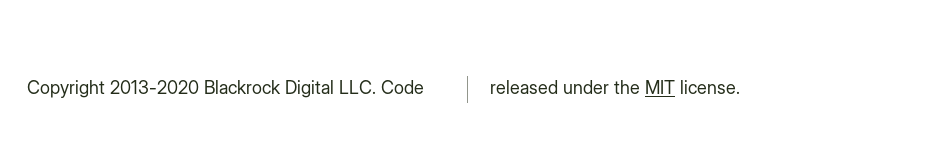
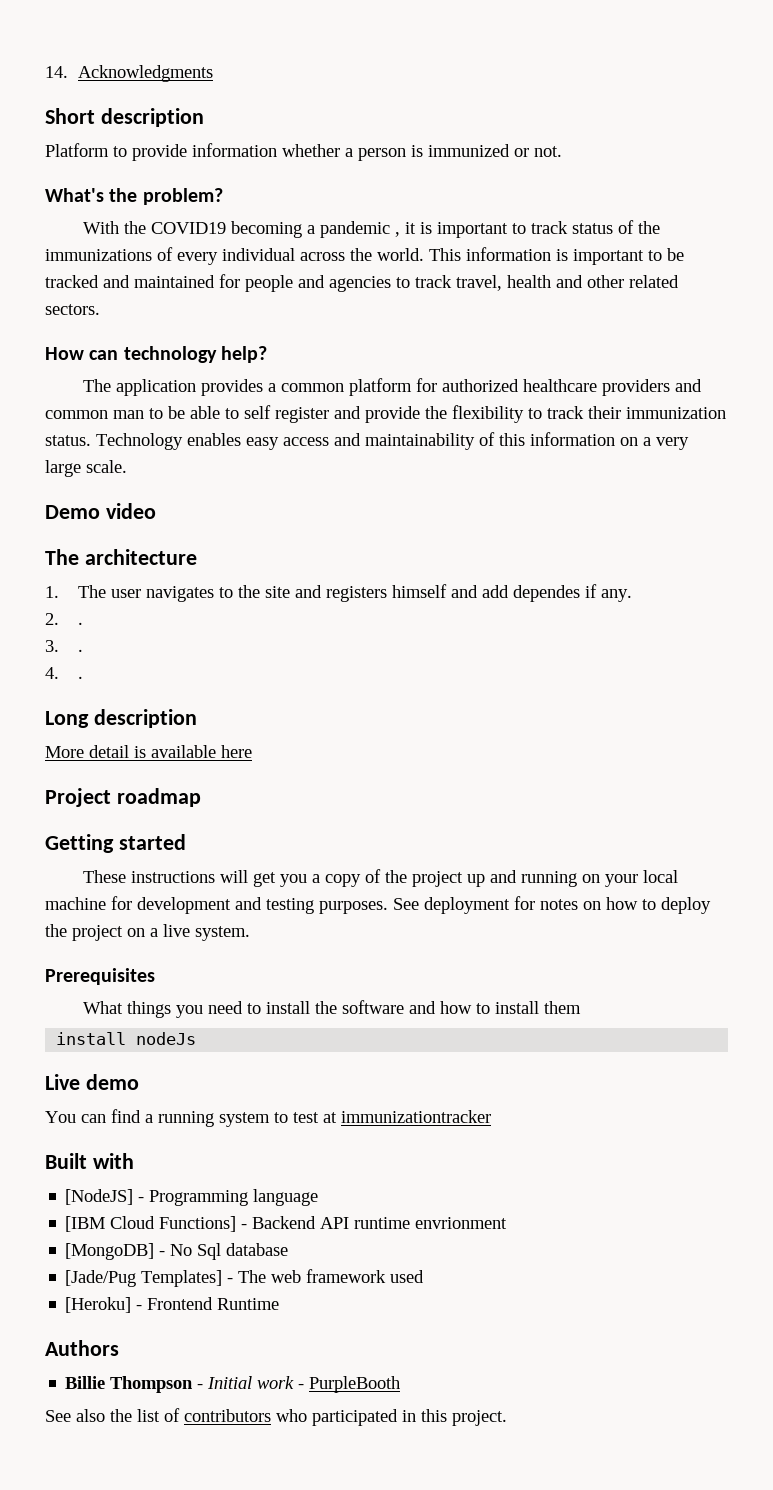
- Copyright 2013-2020 Blackrock Digital LLC. Code released under the MIT license.
+ 14. Acknowledgments
+ Short description
+ Platform to provide information whether a person is immunized or not.
+ What's the problem?
+ With the COVID19 becoming a pandemic , it is important to track status of the immunizations of every individual across the world. This information is important to be tracked and maintained for people and agencies to track travel, health and other related sectors.
+ How can technology help?
+ The application provides a common platform for authorized healthcare providers and common man to be able to self register and provide the flexibility to track their immunization status. Technology enables easy access and maintainability of this information on a very large scale.
+ Demo video
+ The architecture
+ 1. The user navigates to the site and registers himself and add dependes if any.
+ 2. .
+ 3. .
+ 4. .
+ Long description
+ More detail is available here
+ Project roadmap
+ Getting started
+ These instructions will get you a copy of the project up and running on your local machine for development and testing purposes. See deployment for notes on how to deploy the project on a live system.
+ Prerequisites
+ What things you need to install the software and how to install them
+ install nodeJs
+ Live demo
+ You can find a running system to test at immunizationtracker
+ Built with
+ [NodeJS] - Programming language
+ [IBM Cloud Functions] - Backend API runtime envrionment
+ [MongoDB] - No Sql database
+ [Jade/Pug Templates] - The web framework used
+ [Heroku] - Frontend Runtime
+ Authors
+ Billie Thompson - Initial work - PurpleBooth
+ See also the list of contributors who participated in this project.

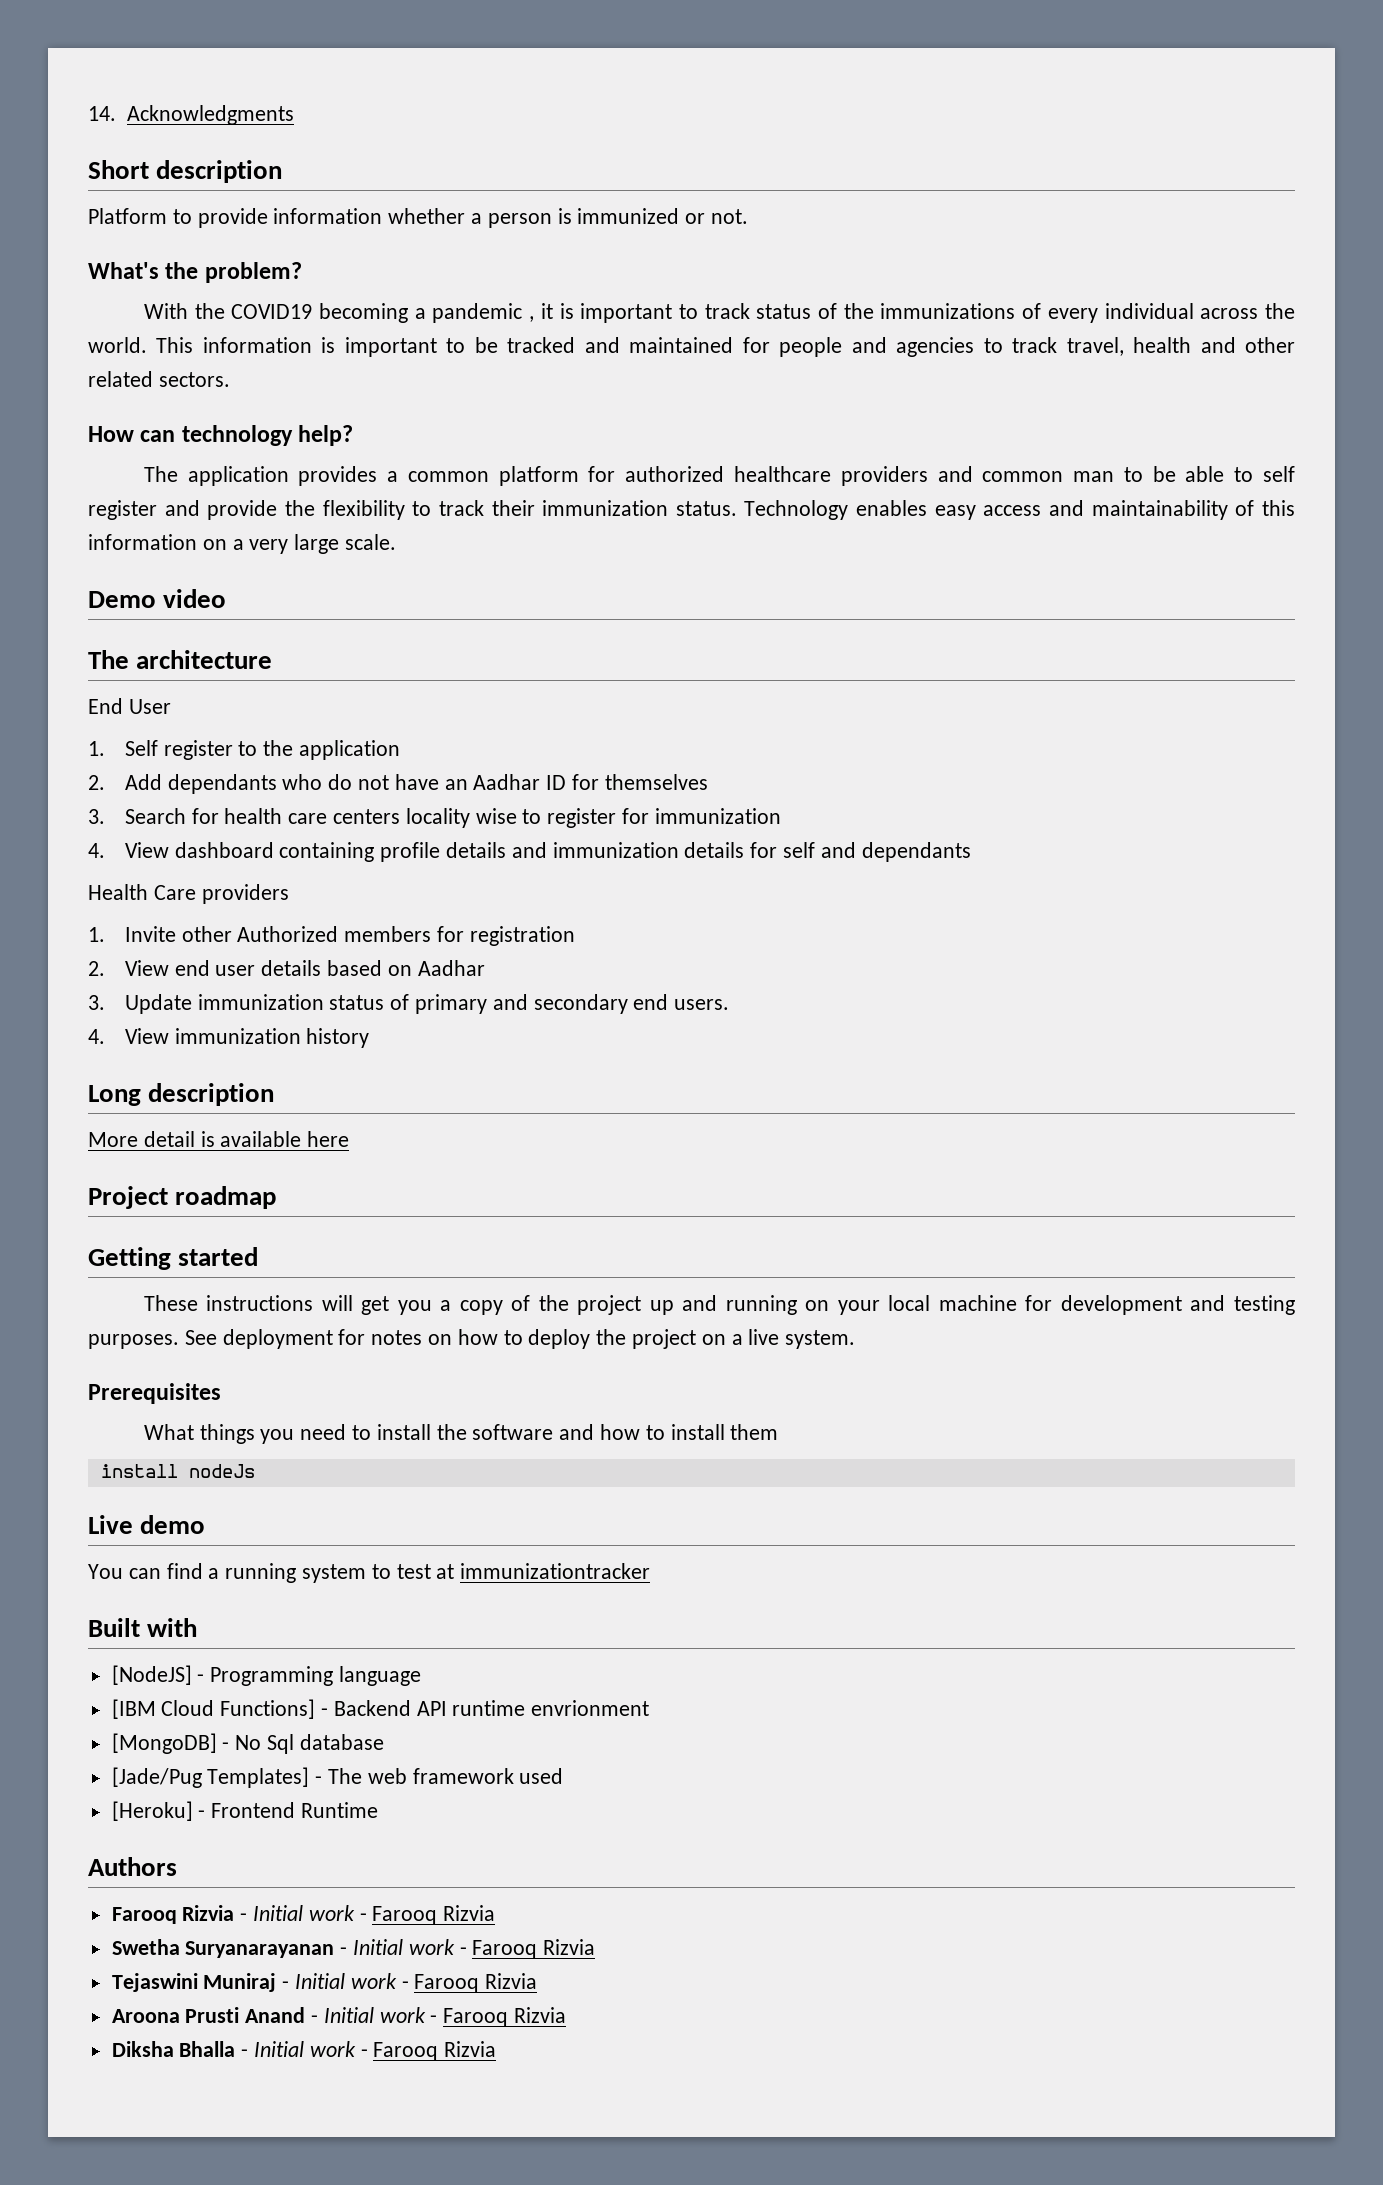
- 1. The user navigates to the site and registers himself and add dependes if any.
- 2. .
- 3. .
- 4. .
+ End User
+ 1. Self register to the application
+ 2. Add dependants who do not have an Aadhar ID for themselves
+ 3. Search for health care centers locality wise to register for immunization
+ 4. View dashboard containing profile details and immunization details for self and dependants
+ Health Care providers
+ 1. Invite other Authorized members for registration
+ 2. View end user details based on Aadhar
+ 3. Update immunization status of primary and secondary end users.
+ 4. View immunization history
- Billie Thompson - Initial work - PurpleBooth
- See also the list of contributors who participated in this project.
+ Farooq Rizvia - Initial work - Farooq Rizvia
+ Swetha Suryanarayanan - Initial work - Farooq Rizvia
+ Tejaswini Muniraj - Initial work - Farooq Rizvia
+ Aroona Prusti Anand - Initial work - Farooq Rizvia
+ Diksha Bhalla - Initial work - Farooq Rizvia

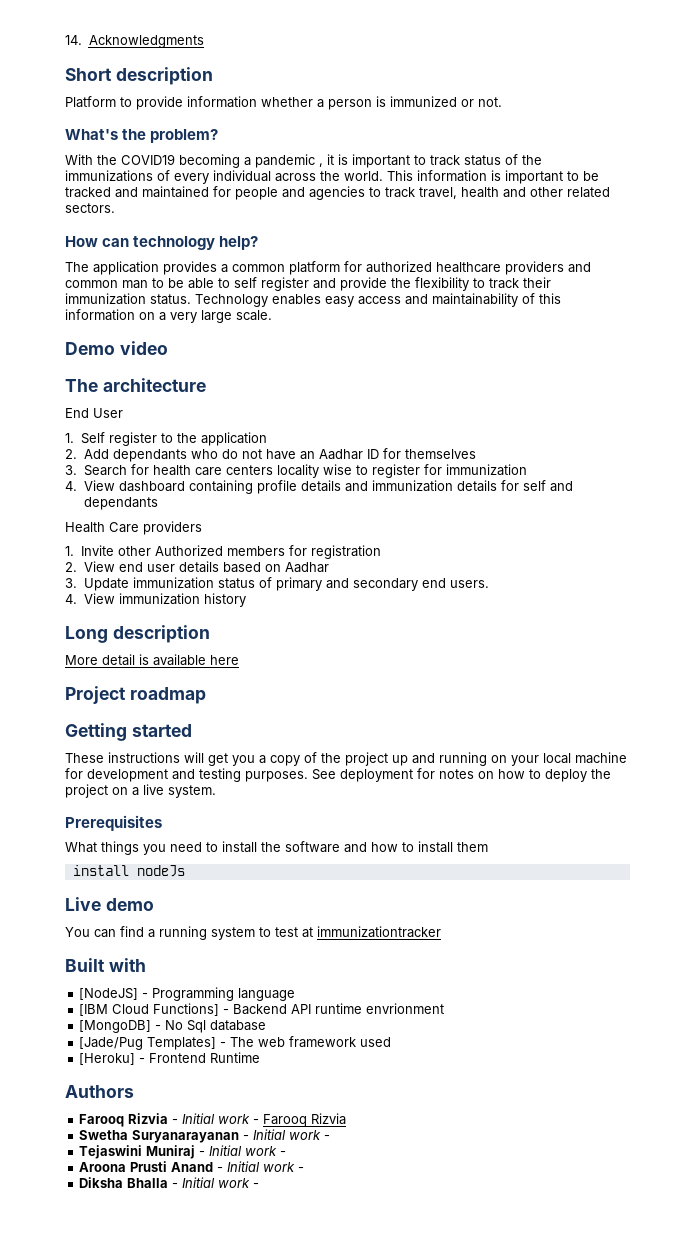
- Swetha Suryanarayanan - Initial work - Farooq Rizvia
+ Swetha Suryanarayanan - Initial work -
- Tejaswini Muniraj - Initial work - Farooq Rizvia
+ Tejaswini Muniraj - Initial work -
- Aroona Prusti Anand - Initial work - Farooq Rizvia
+ Aroona Prusti Anand - Initial work -
- Diksha Bhalla - Initial work - Farooq Rizvia
+ Diksha Bhalla - Initial work -

